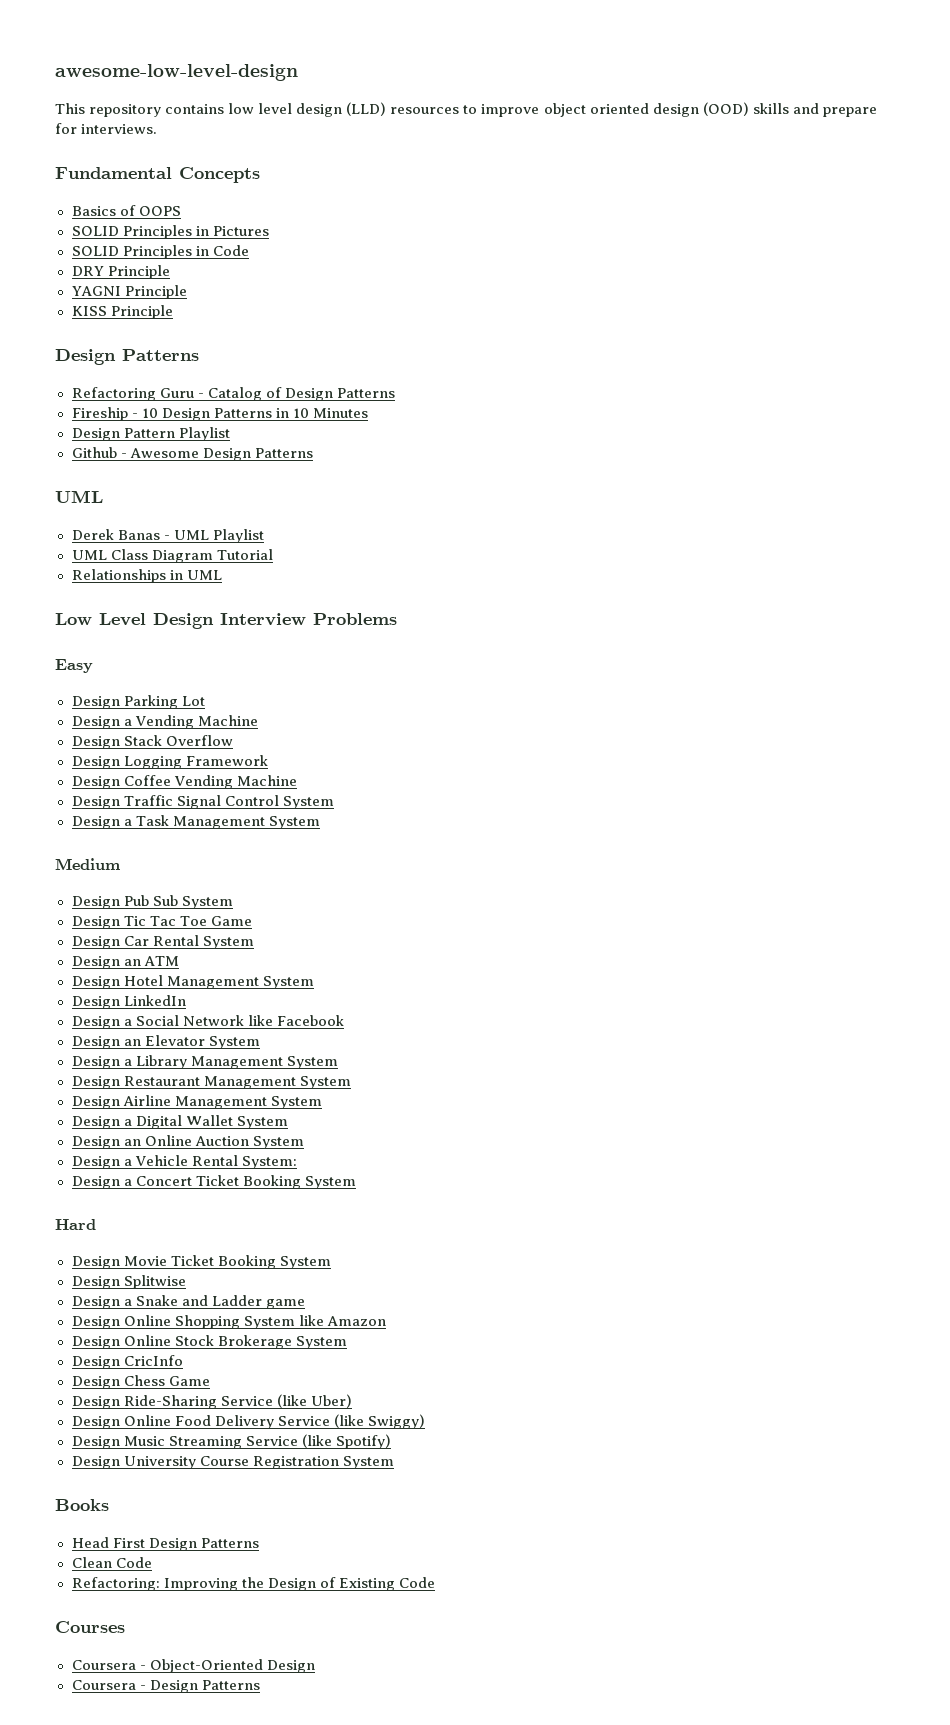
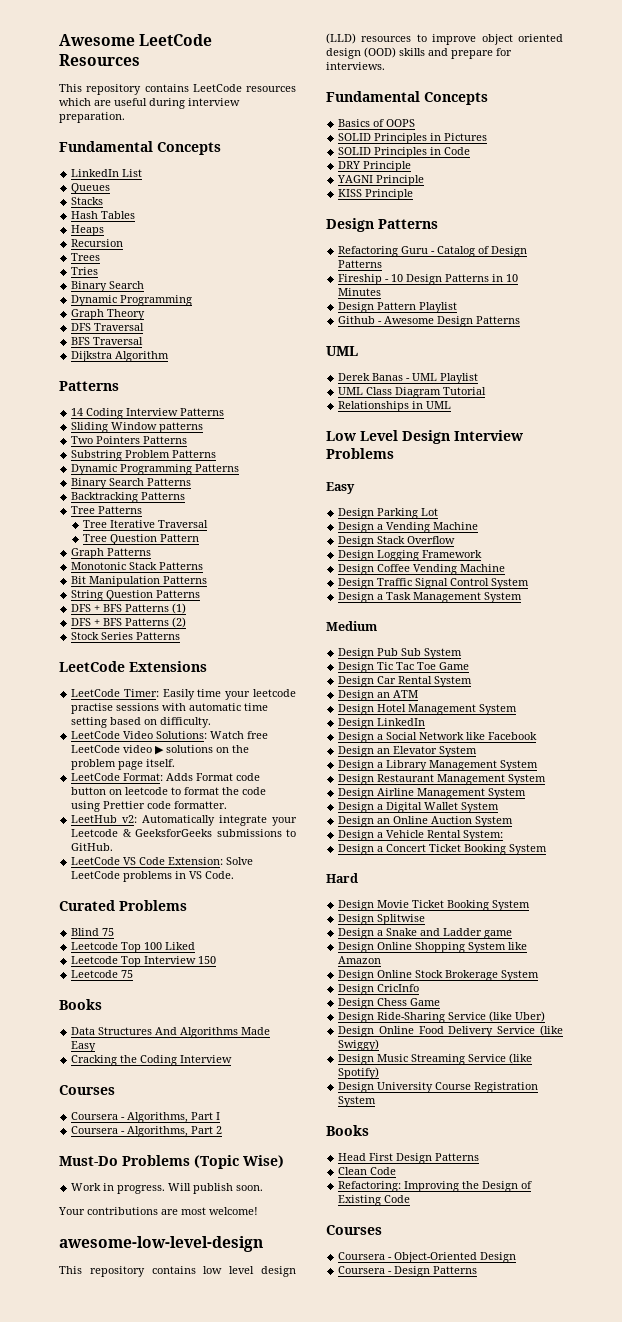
+ Awesome LeetCode Resources
+ This repository contains LeetCode resources which are useful during interview preparation.
+ Fundamental Concepts
+ LinkedIn List
+ Queues
+ Stacks
+ Hash Tables
+ Heaps
+ Recursion
+ Trees
+ Tries
+ Binary Search
+ Dynamic Programming
+ Graph Theory
+ DFS Traversal
+ BFS Traversal
+ Dijkstra Algorithm
+ Patterns
+ 14 Coding Interview Patterns
+ Sliding Window patterns
+ Two Pointers Patterns
+ Substring Problem Patterns
+ Dynamic Programming Patterns
+ Binary Search Patterns
+ Backtracking Patterns
+ Tree Patterns
+ Tree Iterative Traversal
+ Tree Question Pattern
+ Graph Patterns
+ Monotonic Stack Patterns
+ Bit Manipulation Patterns
+ String Question Patterns
+ DFS + BFS Patterns (1)
+ DFS + BFS Patterns (2)
+ Stock Series Patterns
+ LeetCode Extensions
+ LeetCode Timer: Easily time your leetcode practise sessions with automatic time setting based on difficulty.
+ LeetCode Video Solutions: Watch free LeetCode video ▶ solutions on the problem page itself.
+ LeetCode Format: Adds Format code button on leetcode to format the code using Prettier code formatter.
+ LeetHub v2: Automatically integrate your Leetcode & GeeksforGeeks submissions to GitHub.
+ LeetCode VS Code Extension: Solve LeetCode problems in VS Code.
+ Curated Problems
+ Blind 75
+ Leetcode Top 100 Liked
+ Leetcode Top Interview 150
+ Leetcode 75
+ Books
+ Data Structures And Algorithms Made Easy
+ Cracking the Coding Interview
+ Courses
+ Coursera - Algorithms, Part I
+ Coursera - Algorithms, Part 2
+ Must-Do Problems (Topic Wise)
+ Work in progress. Will publish soon.
+ Your contributions are most welcome!

